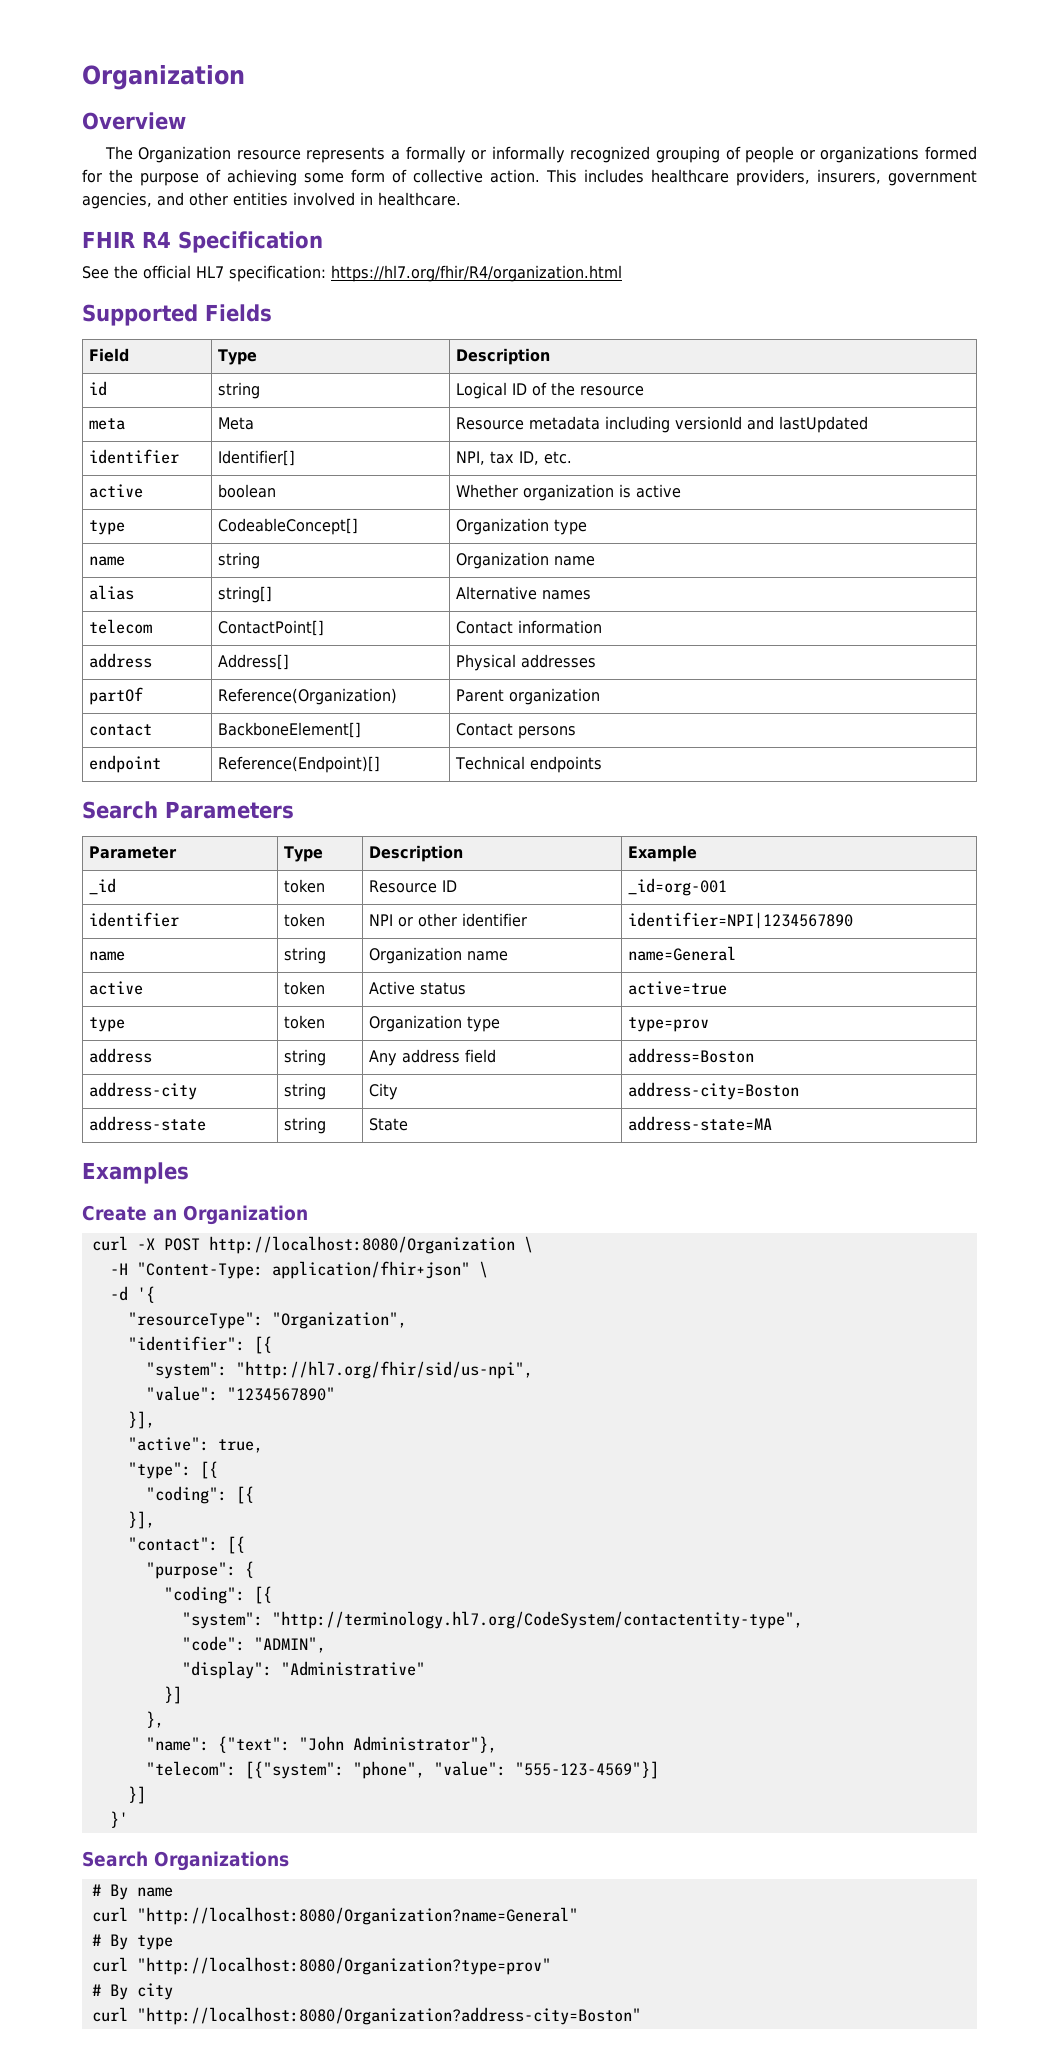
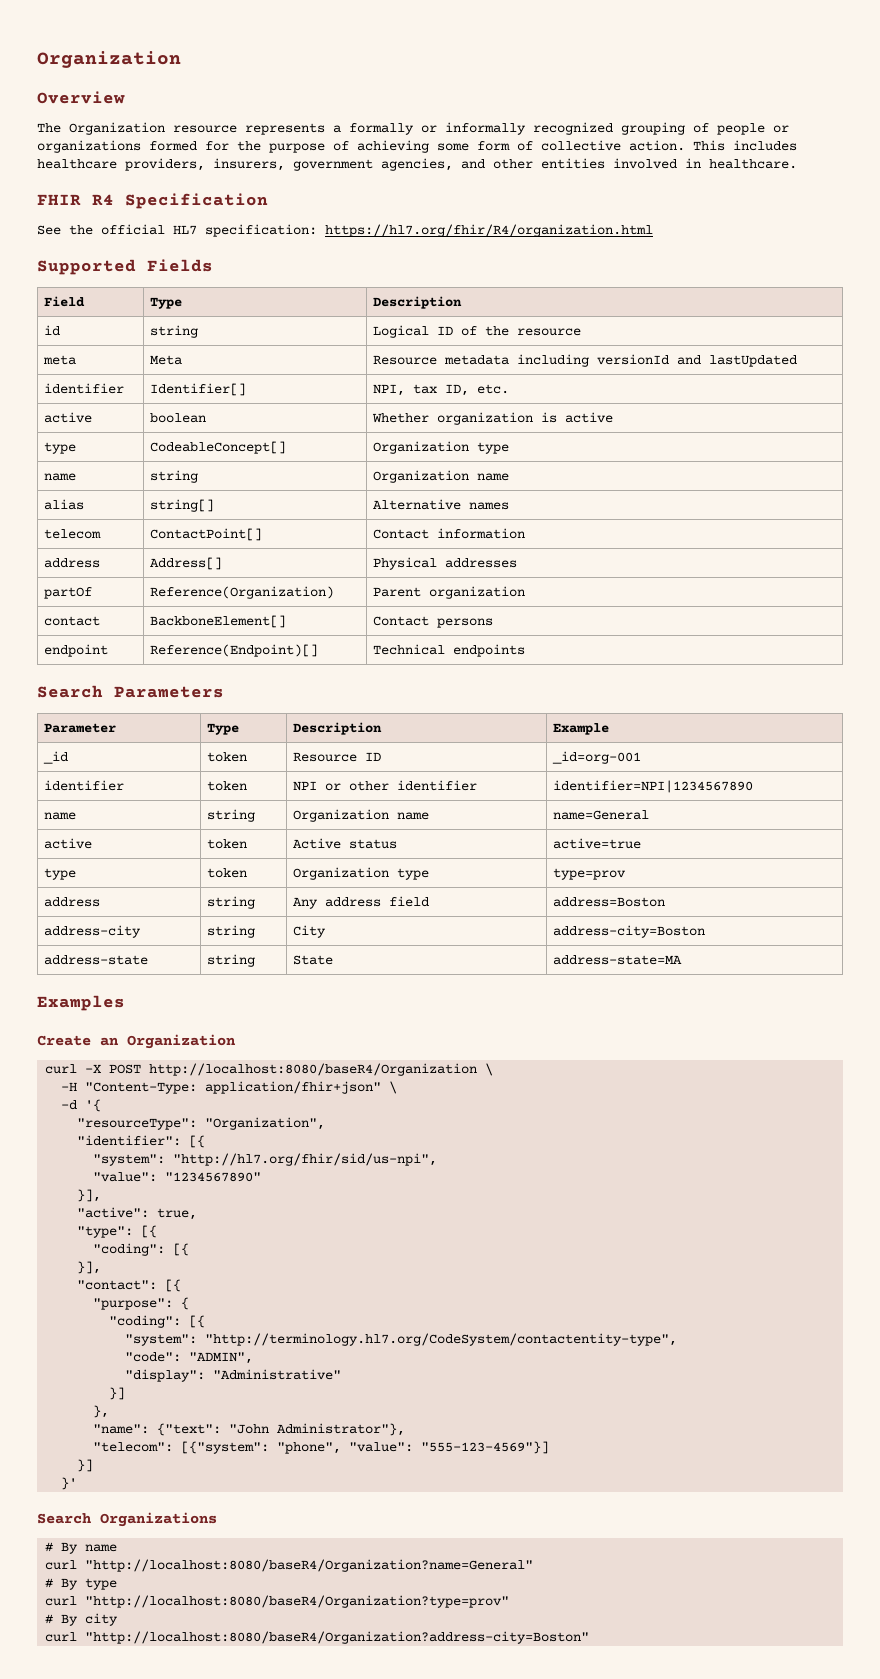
- curl -X POST http://localhost:8080/Organization \
+ curl -X POST http://localhost:8080/baseR4/Organization \
- curl "http://localhost:8080/Organization?name=General"
+ curl "http://localhost:8080/baseR4/Organization?name=General"
- curl "http://localhost:8080/Organization?type=prov"
+ curl "http://localhost:8080/baseR4/Organization?type=prov"
- curl "http://localhost:8080/Organization?address-city=Boston"
+ curl "http://localhost:8080/baseR4/Organization?address-city=Boston"

